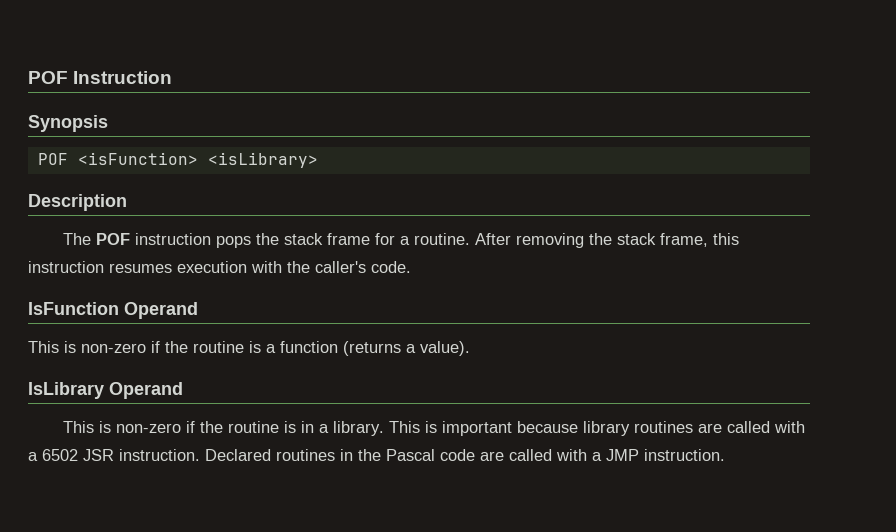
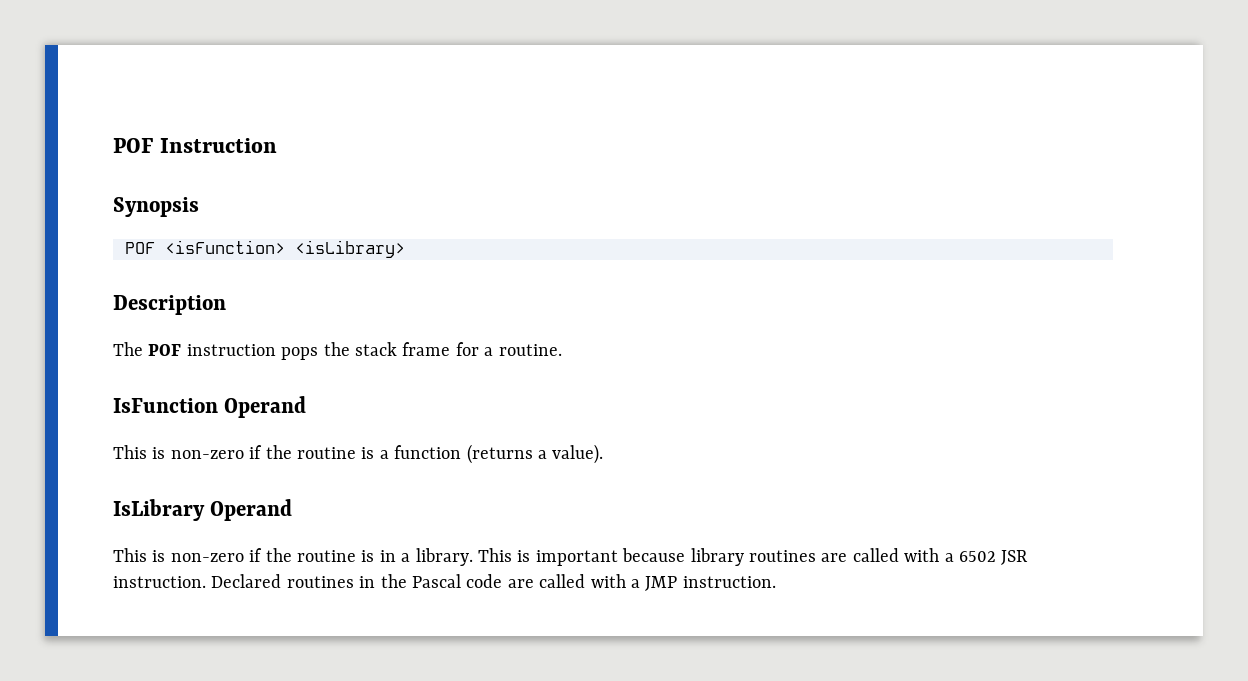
- After removing the stack frame, this instruction resumes execution with the caller's code.

